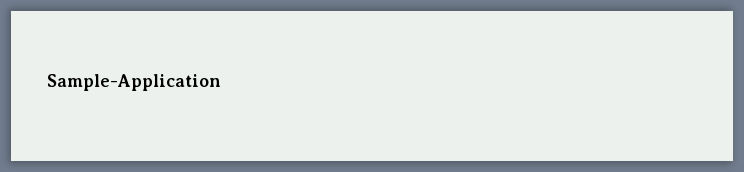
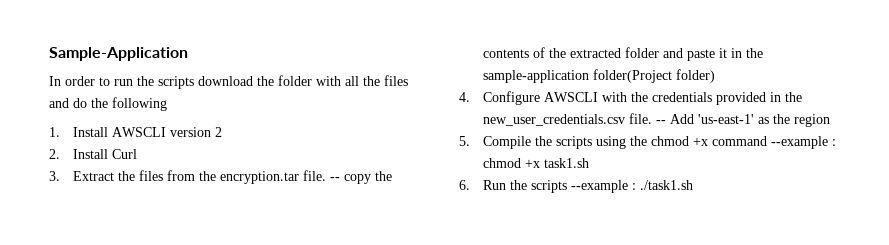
+ In order to run the scripts download the folder with all the files and do the following
+ 1. Install AWSCLI version 2
+ 2. Install Curl
+ 3. Extract the files from the encryption.tar file. -- copy the contents of the extracted folder and paste it in the sample-application folder(Project folder)
+ 4. Configure AWSCLI with the credentials provided in the new_user_credentials.csv file. -- Add 'us-east-1' as the region
+ 5. Compile the scripts using the chmod +x command --example : chmod +x task1.sh
+ 6. Run the scripts --example : ./task1.sh

